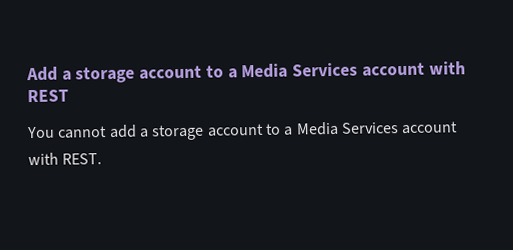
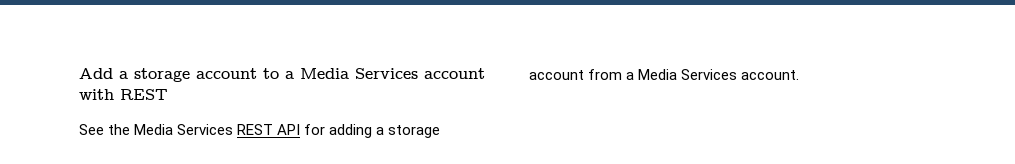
- You cannot add a storage account to a Media Services account with REST.
+ See the Media Services REST API for adding a storage account from a Media Services account.

